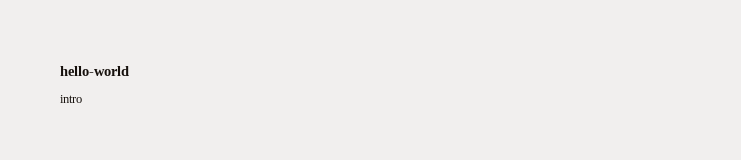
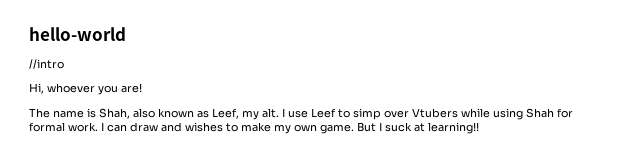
- intro
+ //intro
+ Hi, whoever you are!
+ The name is Shah, also known as Leef, my alt. I use Leef to simp over Vtubers while using Shah for formal work. I can draw and wishes to make my own game. But I suck at learning!!

